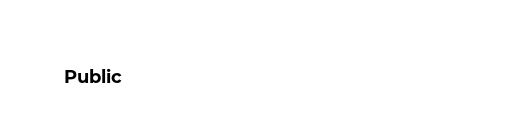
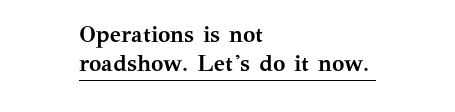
- Public
+ Operations is not roadshow. Let's do it now.

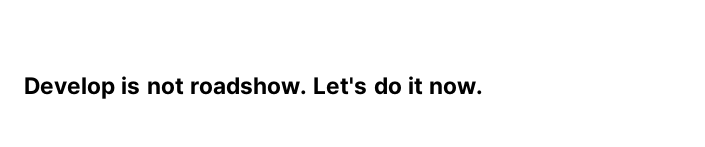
- Operations is not roadshow.
+ Develop is not roadshow.

